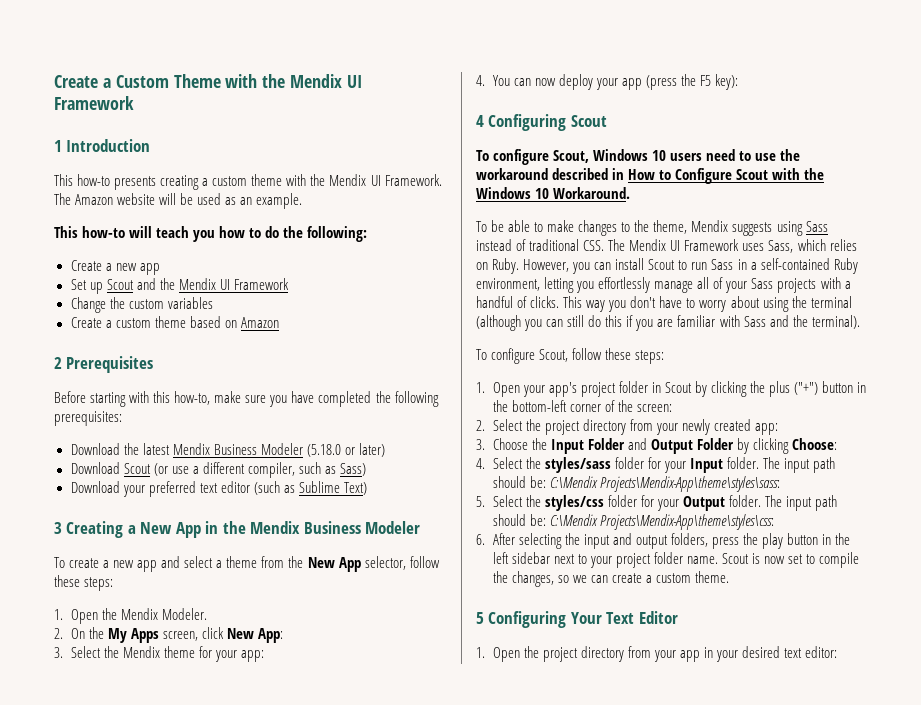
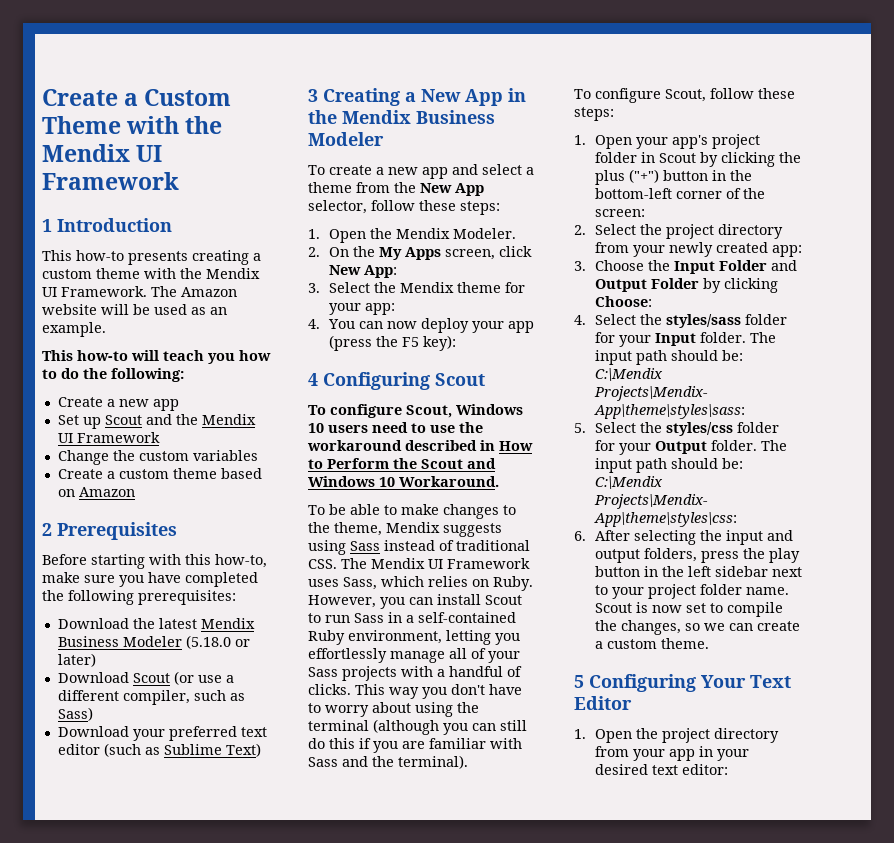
- To configure Scout, Windows 10 users need to use the workaround described in How to Configure Scout with the Windows 10 Workaround.
+ To configure Scout, Windows 10 users need to use the workaround described in How to Perform the Scout and Windows 10 Workaround.

